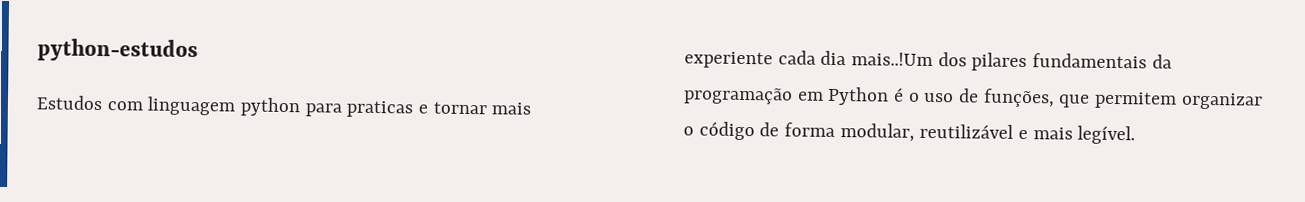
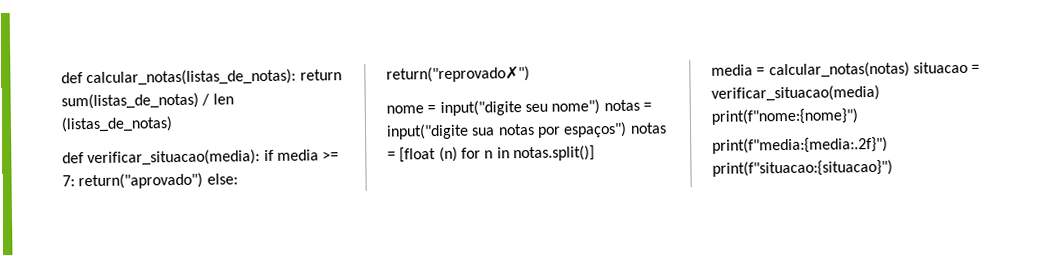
- python-estudos
- Estudos com linguagem python para praticas e tornar mais experiente cada dia mais..!Um dos pilares fundamentais da programação em Python é o uso de funções, que permitem organizar o código de forma modular, reutilizável e mais legível.
+ def calcular_notas(listas_de_notas): return sum(listas_de_notas) / len (listas_de_notas)
+ def verificar_situacao(media): if media >= 7: return("aprovado") else: return("reprovado✗")
+ nome = input("digite seu nome") notas = input("digite sua notas por espaços") notas = [float (n) for n in notas.split()]
+ media = calcular_notas(notas) situacao = verificar_situacao(media) print(f"nome:{nome}")
+ print(f"media:{media:.2f}") print(f"situacao:{situacao}")

